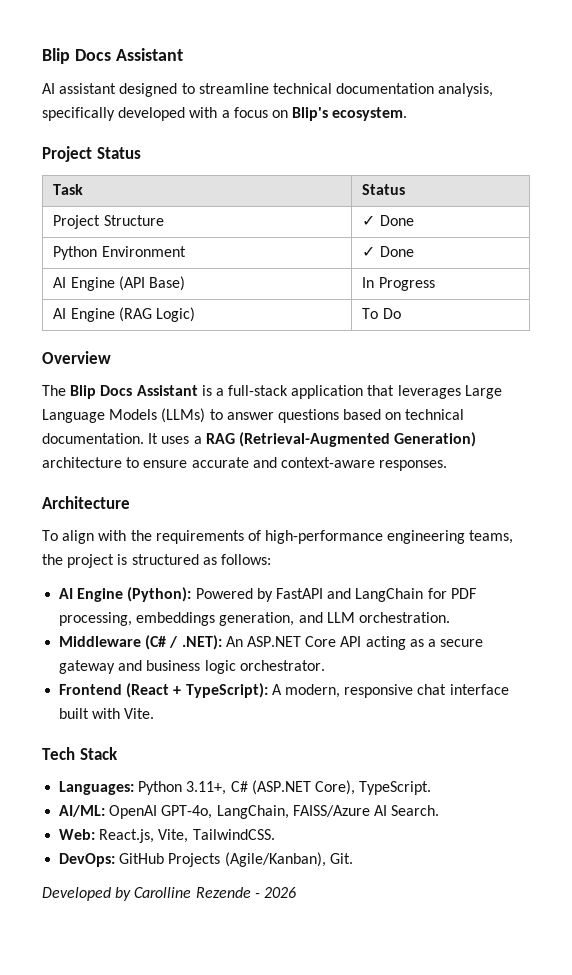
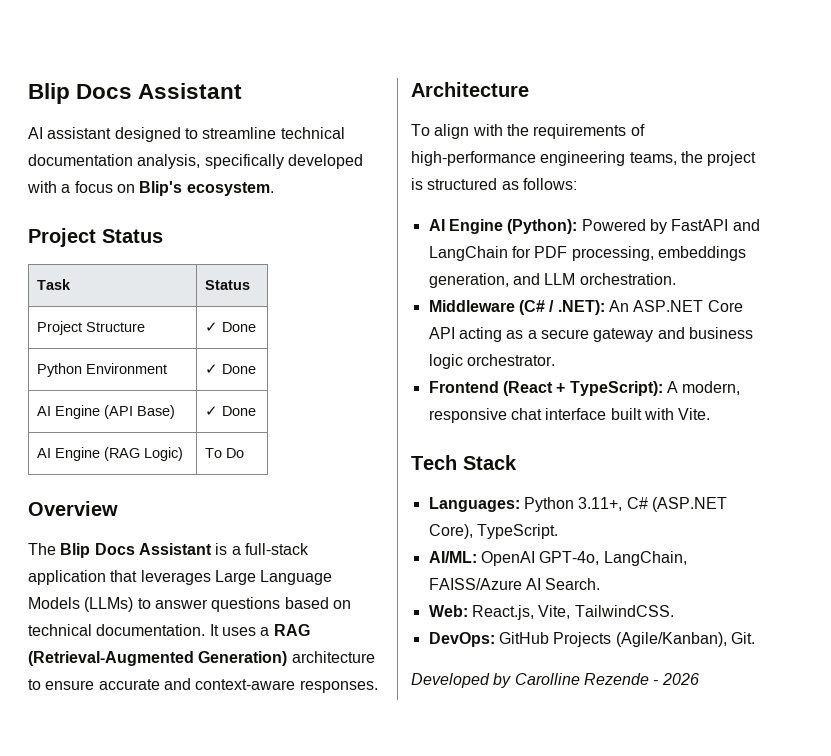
- AI Engine (API Base) | In Progress
+ AI Engine (API Base) | ✓ Done

